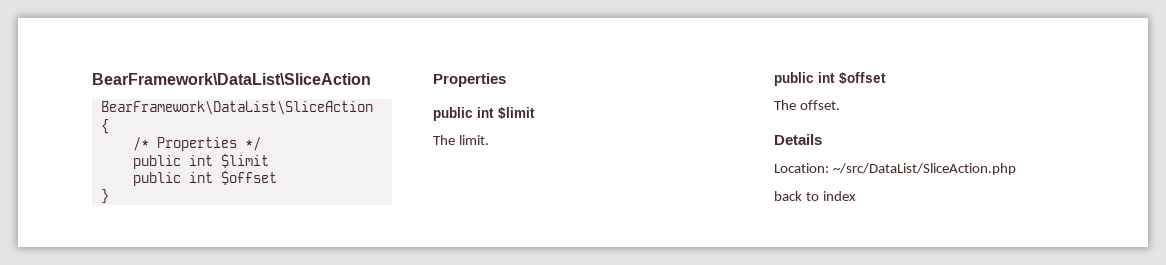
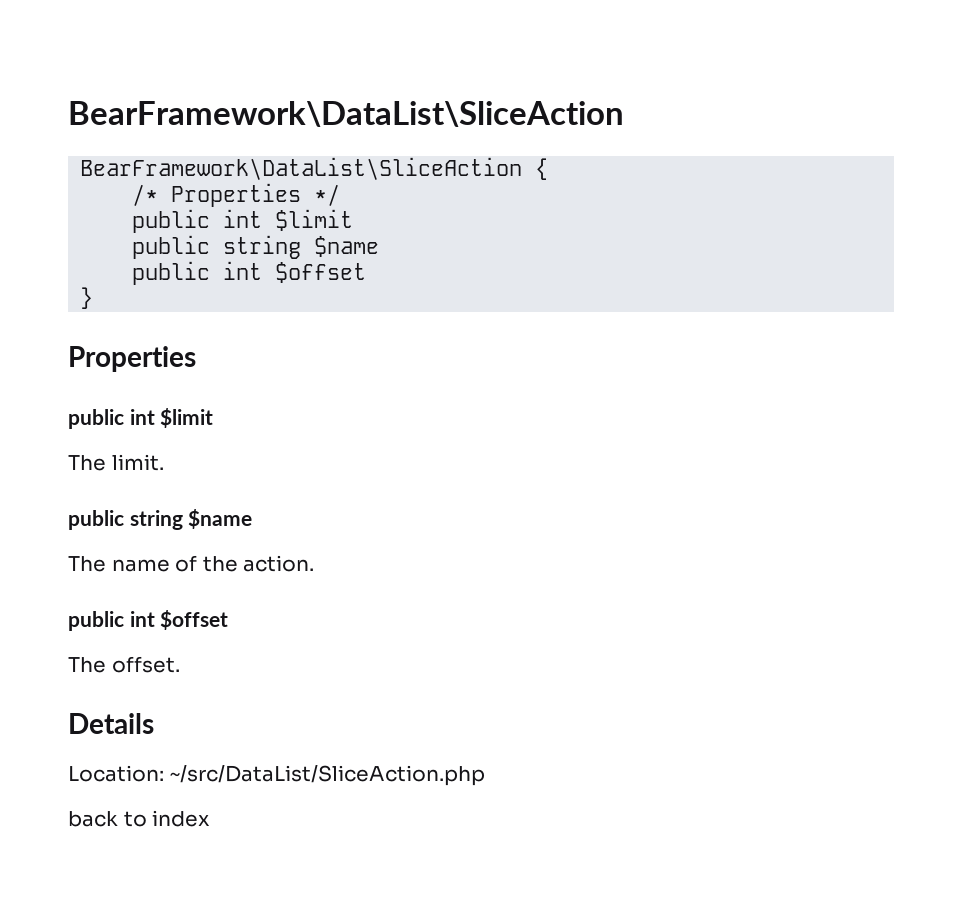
  /* Properties */
  public int $limit
+ public string $name
  The limit.
+ public string $name
+ The name of the action.

